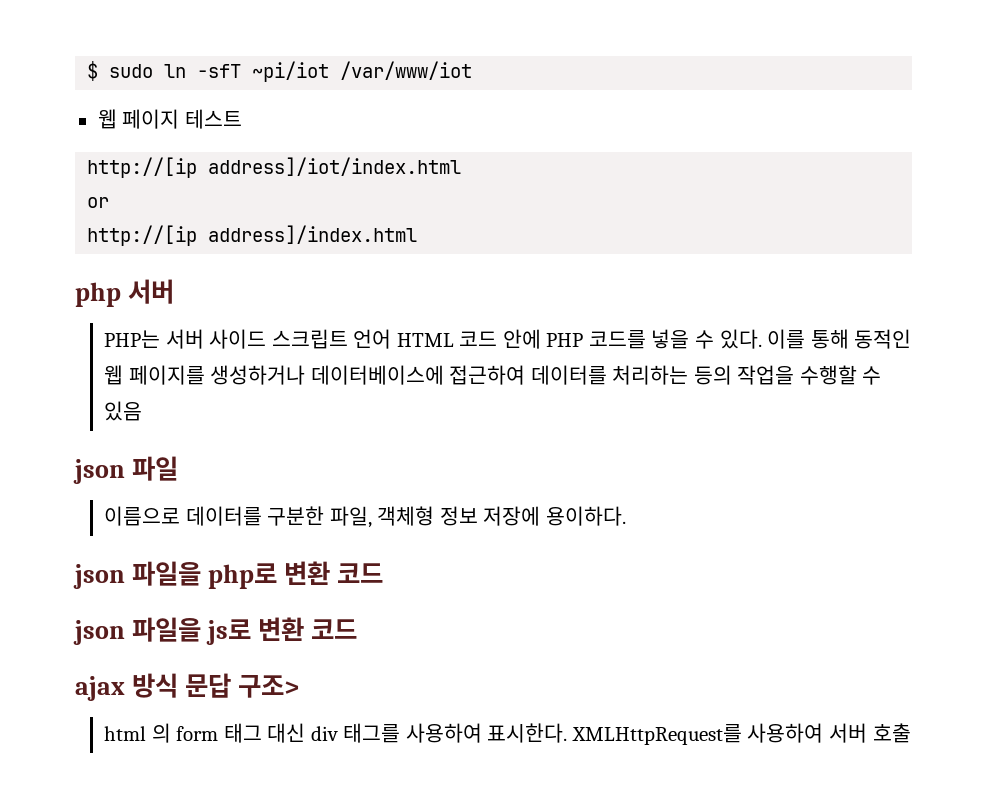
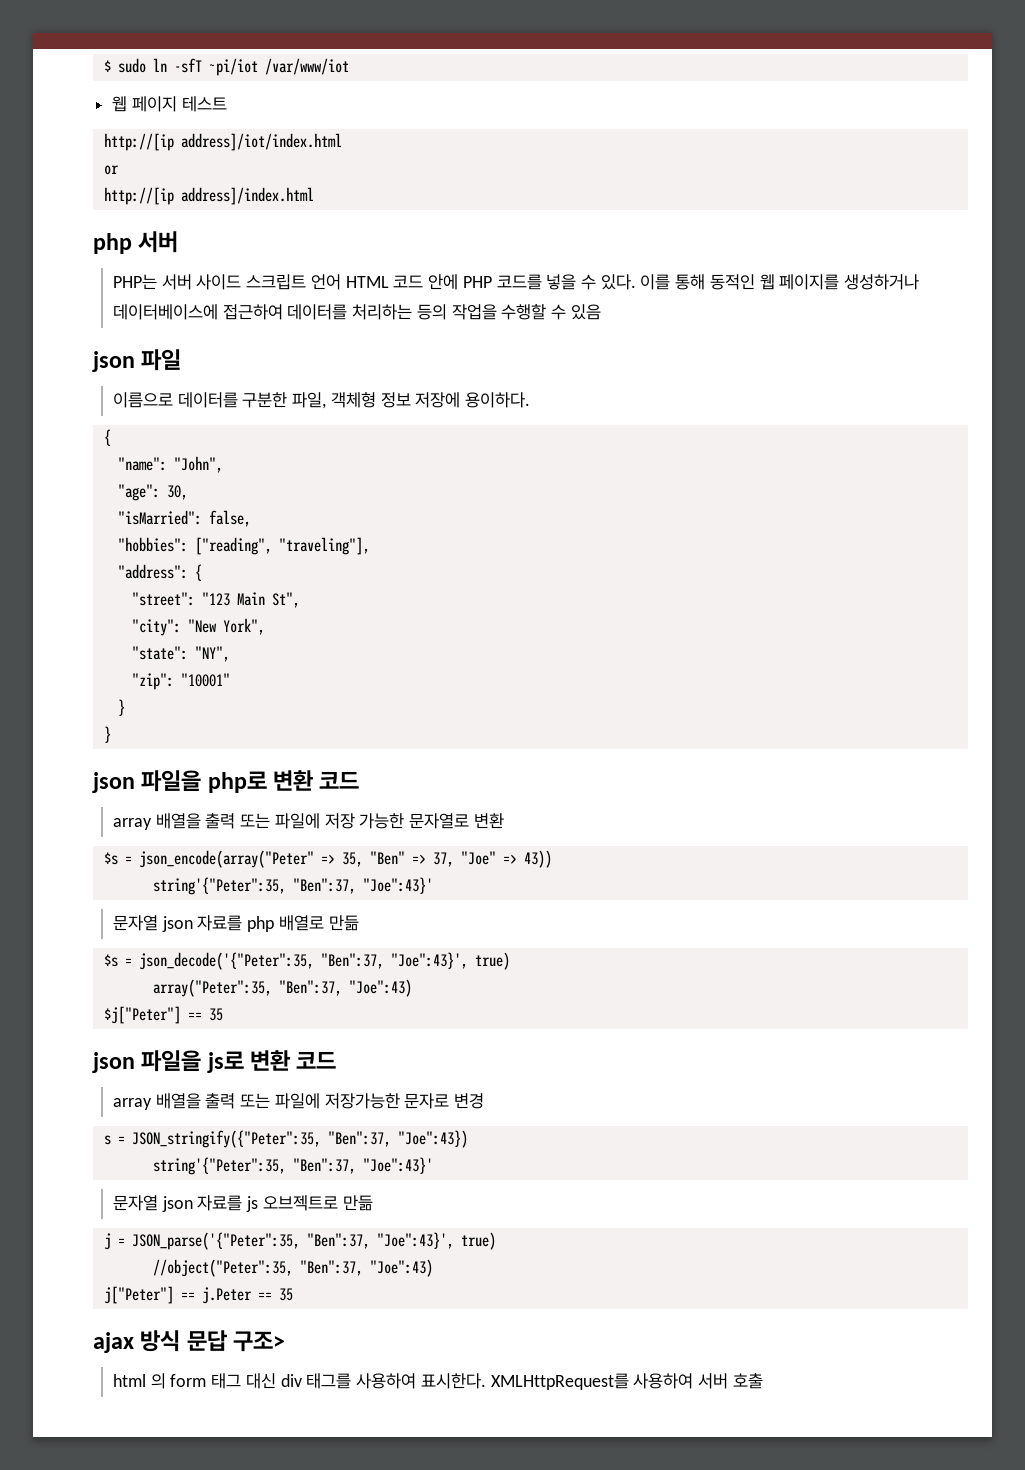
  이름으로 데이터를 구분한 파일, 객체형 정보 저장에 용이하다.
+ {
+ "name": "John",
+ "age": 30,
+ "isMarried": false,
+ "hobbies": ["reading", "traveling"],
+ "address": {
+ "street": "123 Main St",
+ "city": "New York",
+ "state": "NY",
+ "zip": "10001"
+ }
+ }
+ array 배열을 출력 또는 파일에 저장 가능한 문자열로 변환
+ $s = json_encode(array("Peter" => 35, "Ben" => 37, "Joe" => 43))
+ string'{"Peter":35, "Ben":37, "Joe":43}'
+ 문자열 json 자료를 php 배열로 만듦
+ $s = json_decode('{"Peter":35, "Ben":37, "Joe":43}', true)
+ array("Peter":35, "Ben":37, "Joe":43)
+ $j["Peter"] == 35
+ array 배열을 출력 또는 파일에 저장가능한 문자로 변경
+ s = JSON_stringify({"Peter":35, "Ben":37, "Joe":43})
+ string'{"Peter":35, "Ben":37, "Joe":43}'
+ 문자열 json 자료를 js 오브젝트로 만듦
+ j = JSON_parse('{"Peter":35, "Ben":37, "Joe":43}', true)
+ //object("Peter":35, "Ben":37, "Joe":43)
+ j["Peter"] == j.Peter == 35

